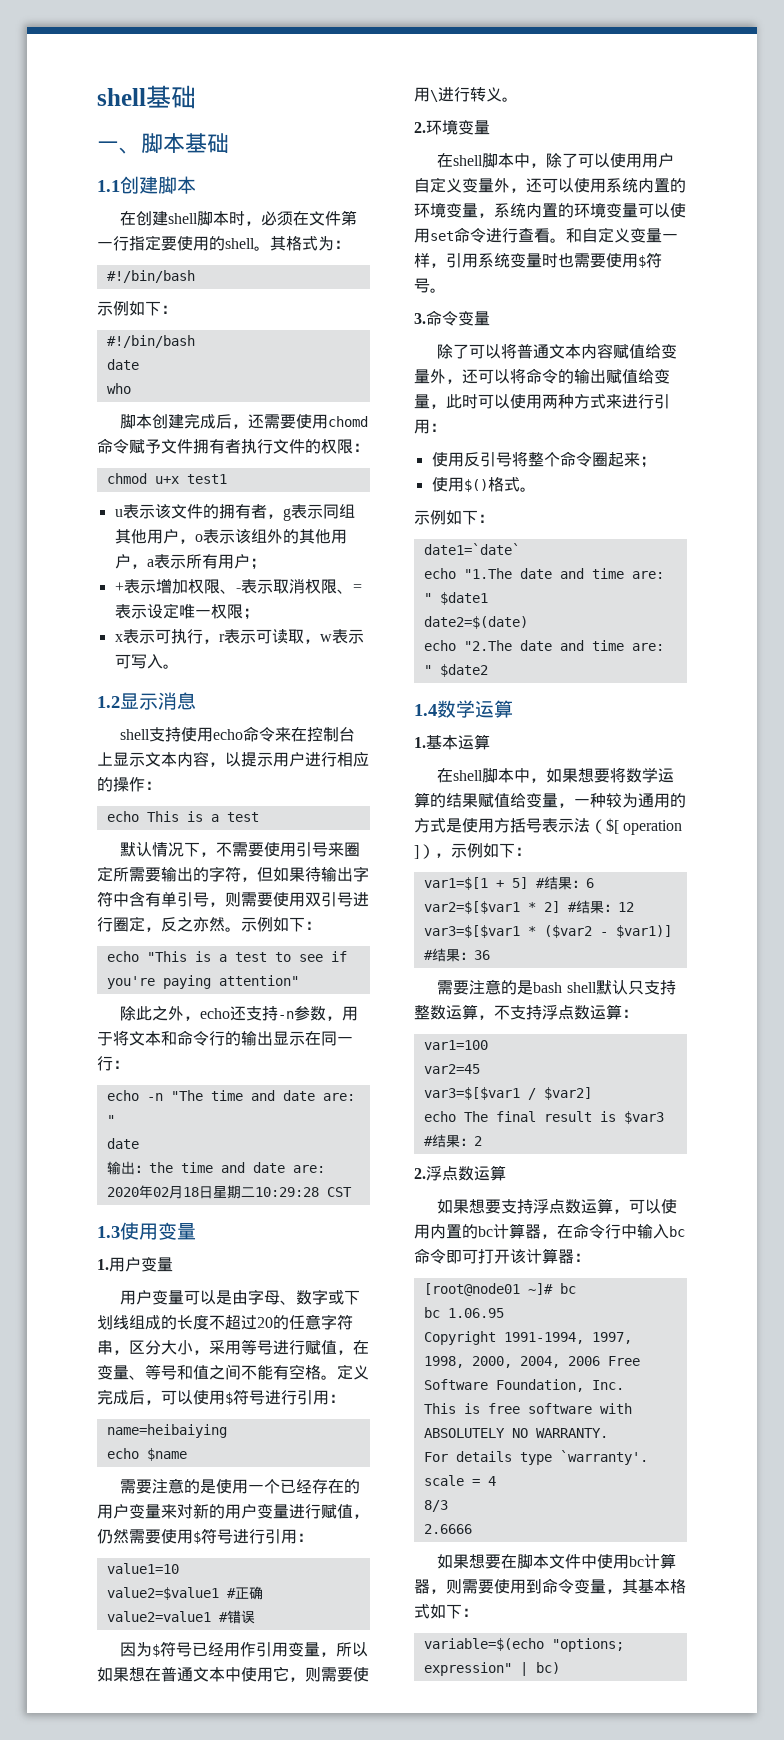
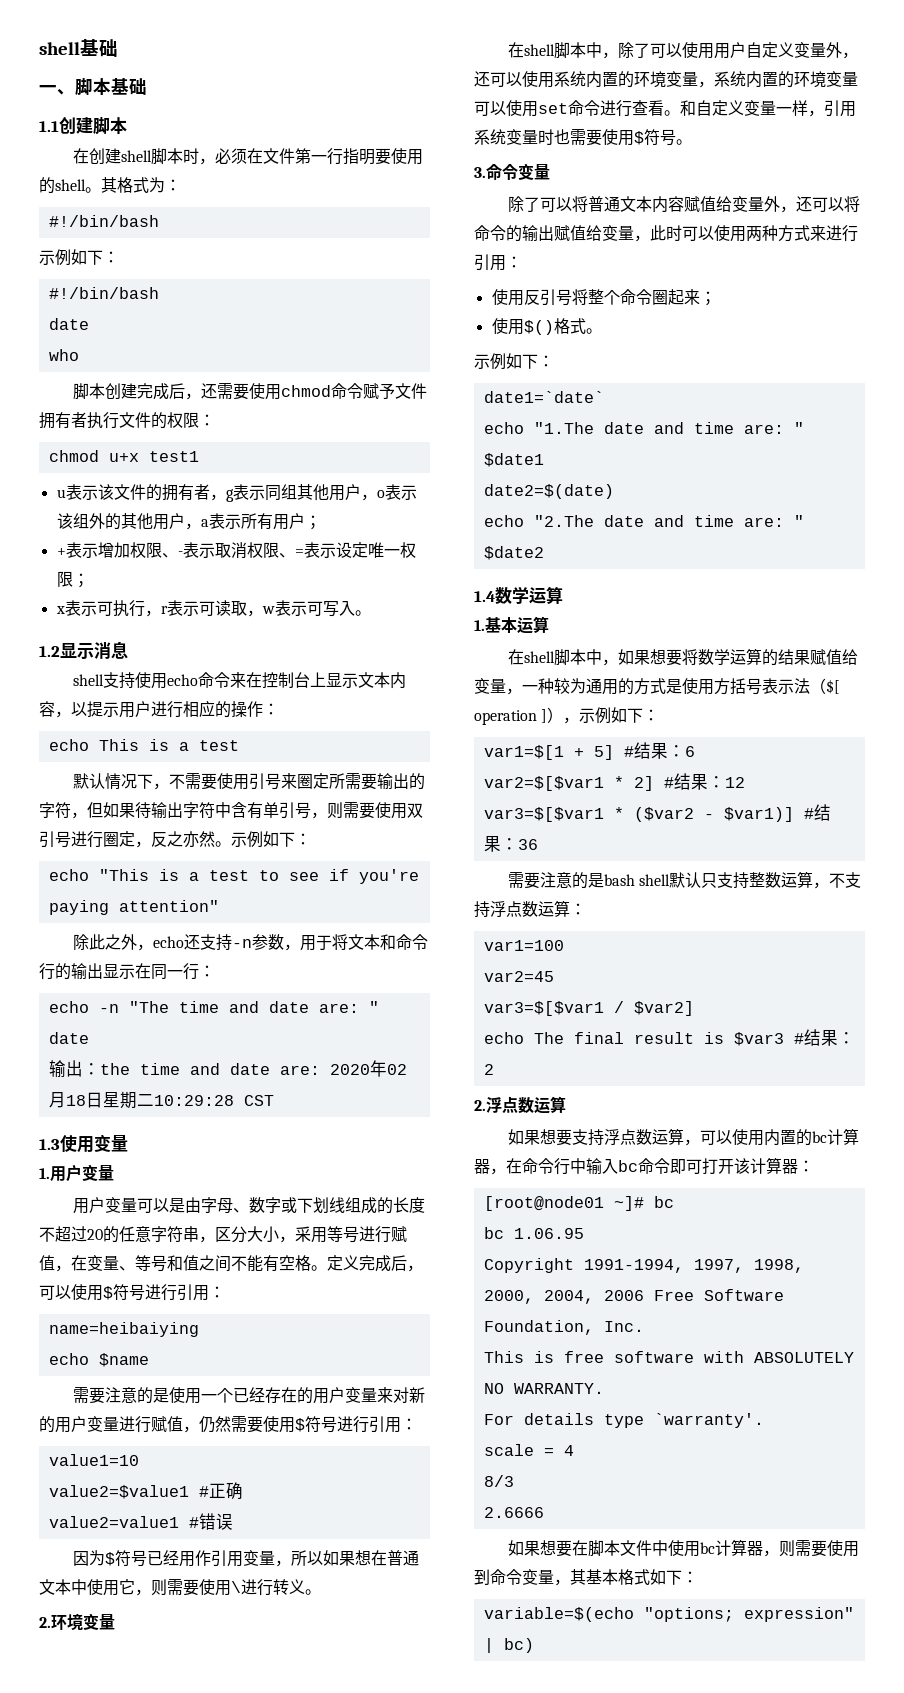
- 在创建shell脚本时，必须在文件第一行指定要使用的shell。
+ 在创建shell脚本时，必须在文件第一行指明要使用的shell。
- 脚本创建完成后，还需要使用chomd命令赋予文件拥有者执行文件的权限：
+ 脚本创建完成后，还需要使用chmod命令赋予文件拥有者执行文件的权限：

